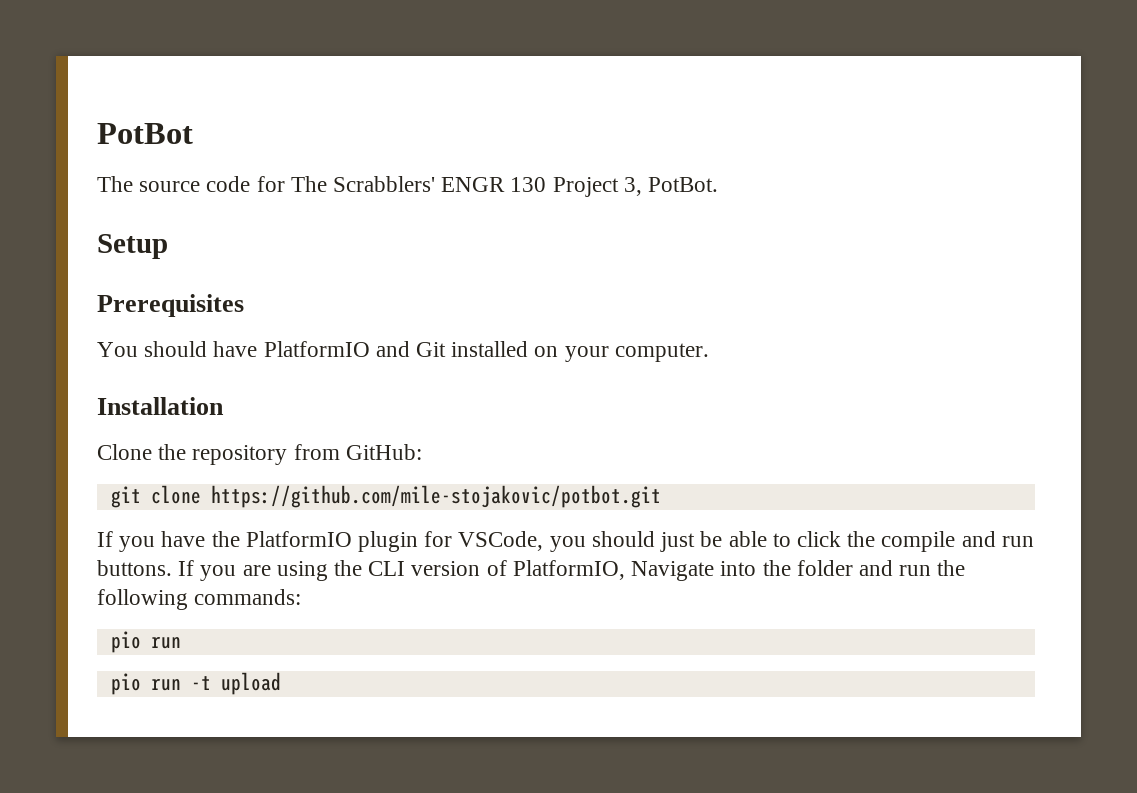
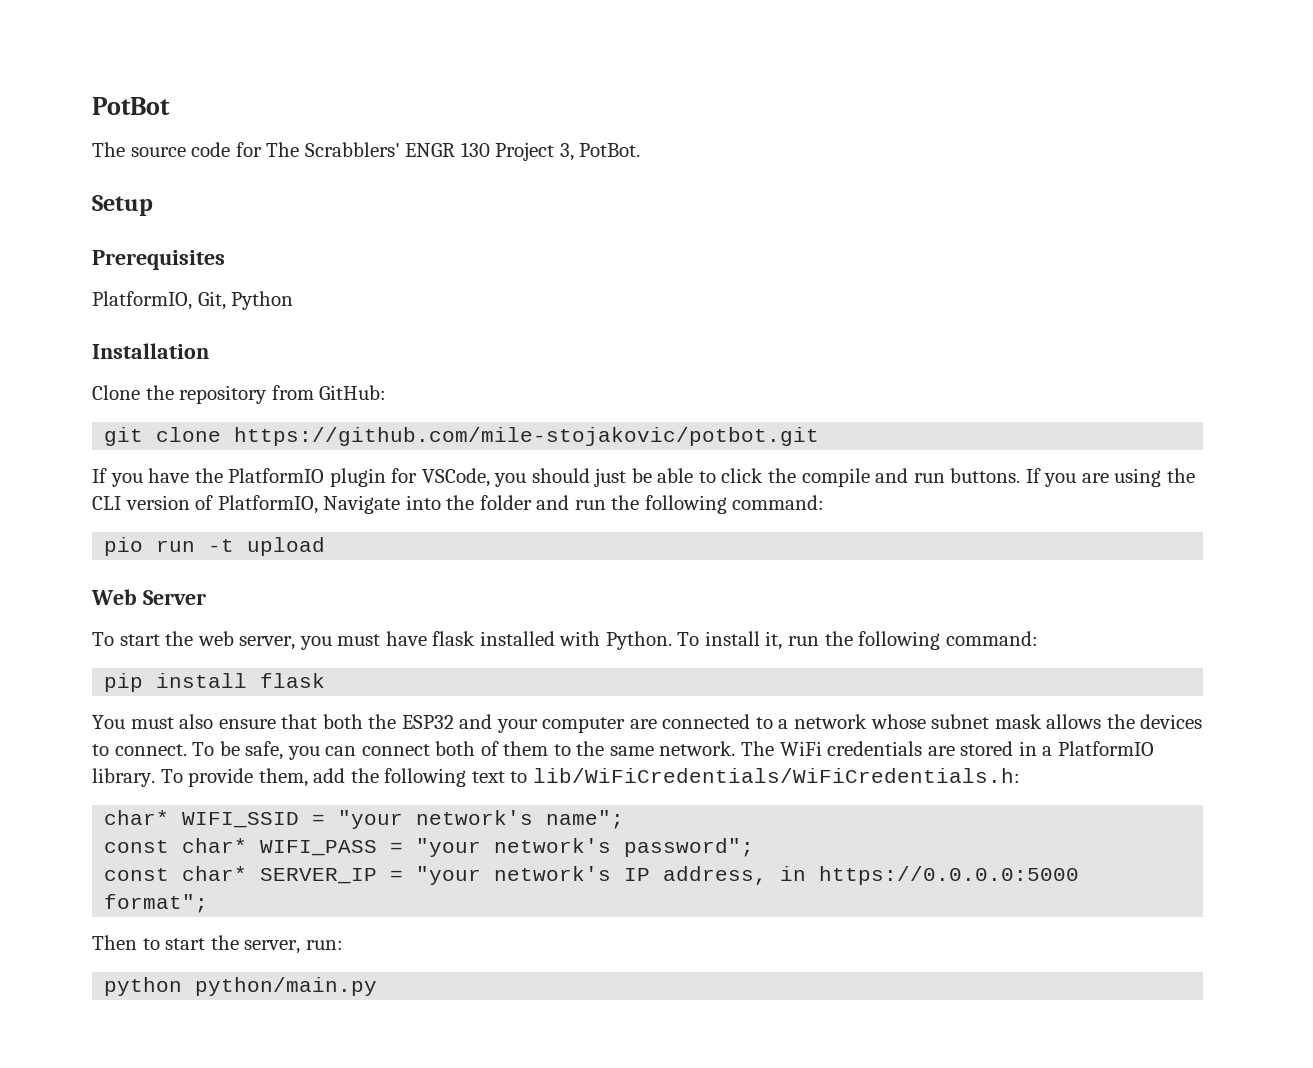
- You should have PlatformIO and Git installed on your computer.
+ PlatformIO, Git, Python
- If you are using the CLI version of PlatformIO, Navigate into the folder and run the following commands:
- pio run
+ If you are using the CLI version of PlatformIO, Navigate into the folder and run the following command:
+ Web Server
+ To start the web server, you must have flask installed with Python. To install it, run the following command:
+ pip install flask
+ You must also ensure that both the ESP32 and your computer are connected to a network whose subnet mask allows the devices to connect. To be safe, you can connect both of them to the same network. The WiFi credentials are stored in a PlatformIO library. To provide them, add the following text to lib/WiFiCredentials/WiFiCredentials.h:
+ char* WIFI_SSID = "your network's name";
+ const char* WIFI_PASS = "your network's password";
+ const char* SERVER_IP = "your network's IP address, in https://0.0.0.0:5000 format";
+ Then to start the server, run:
+ python python/main.py

